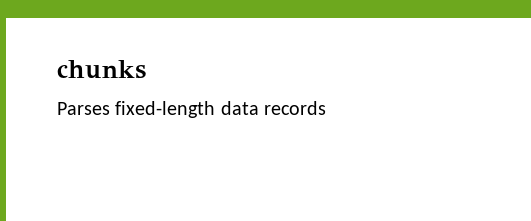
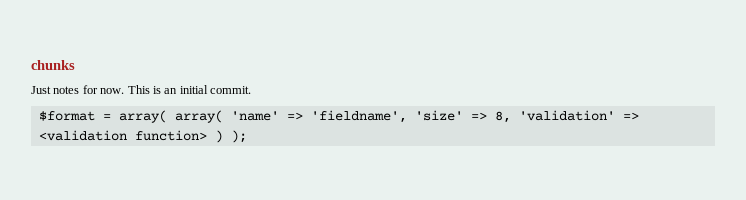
- Parses fixed-length data records
+ Just notes for now. This is an initial commit.
+ $format = array( array( 'name' => 'fieldname', 'size' => 8, 'validation' => <validation function> ) );

